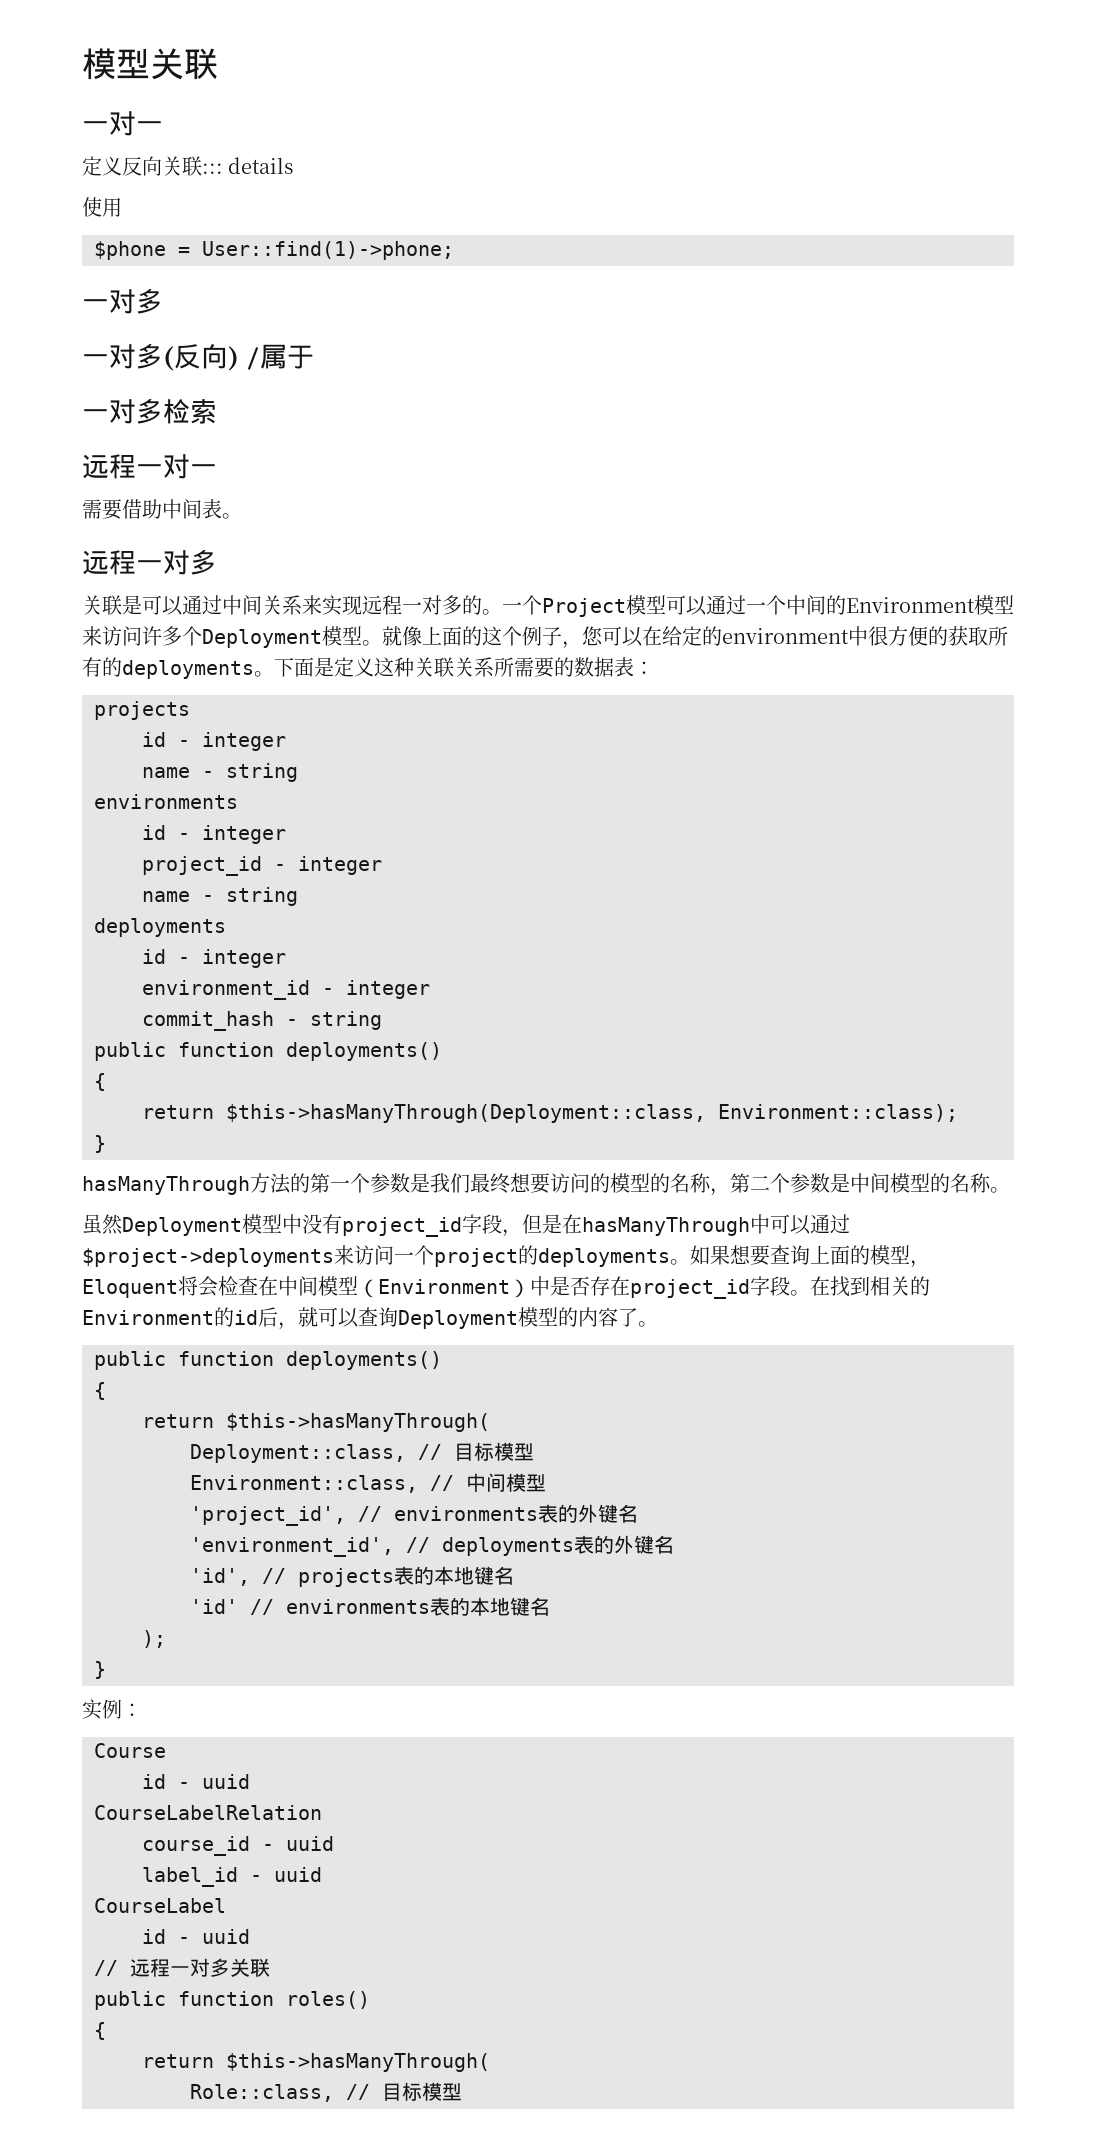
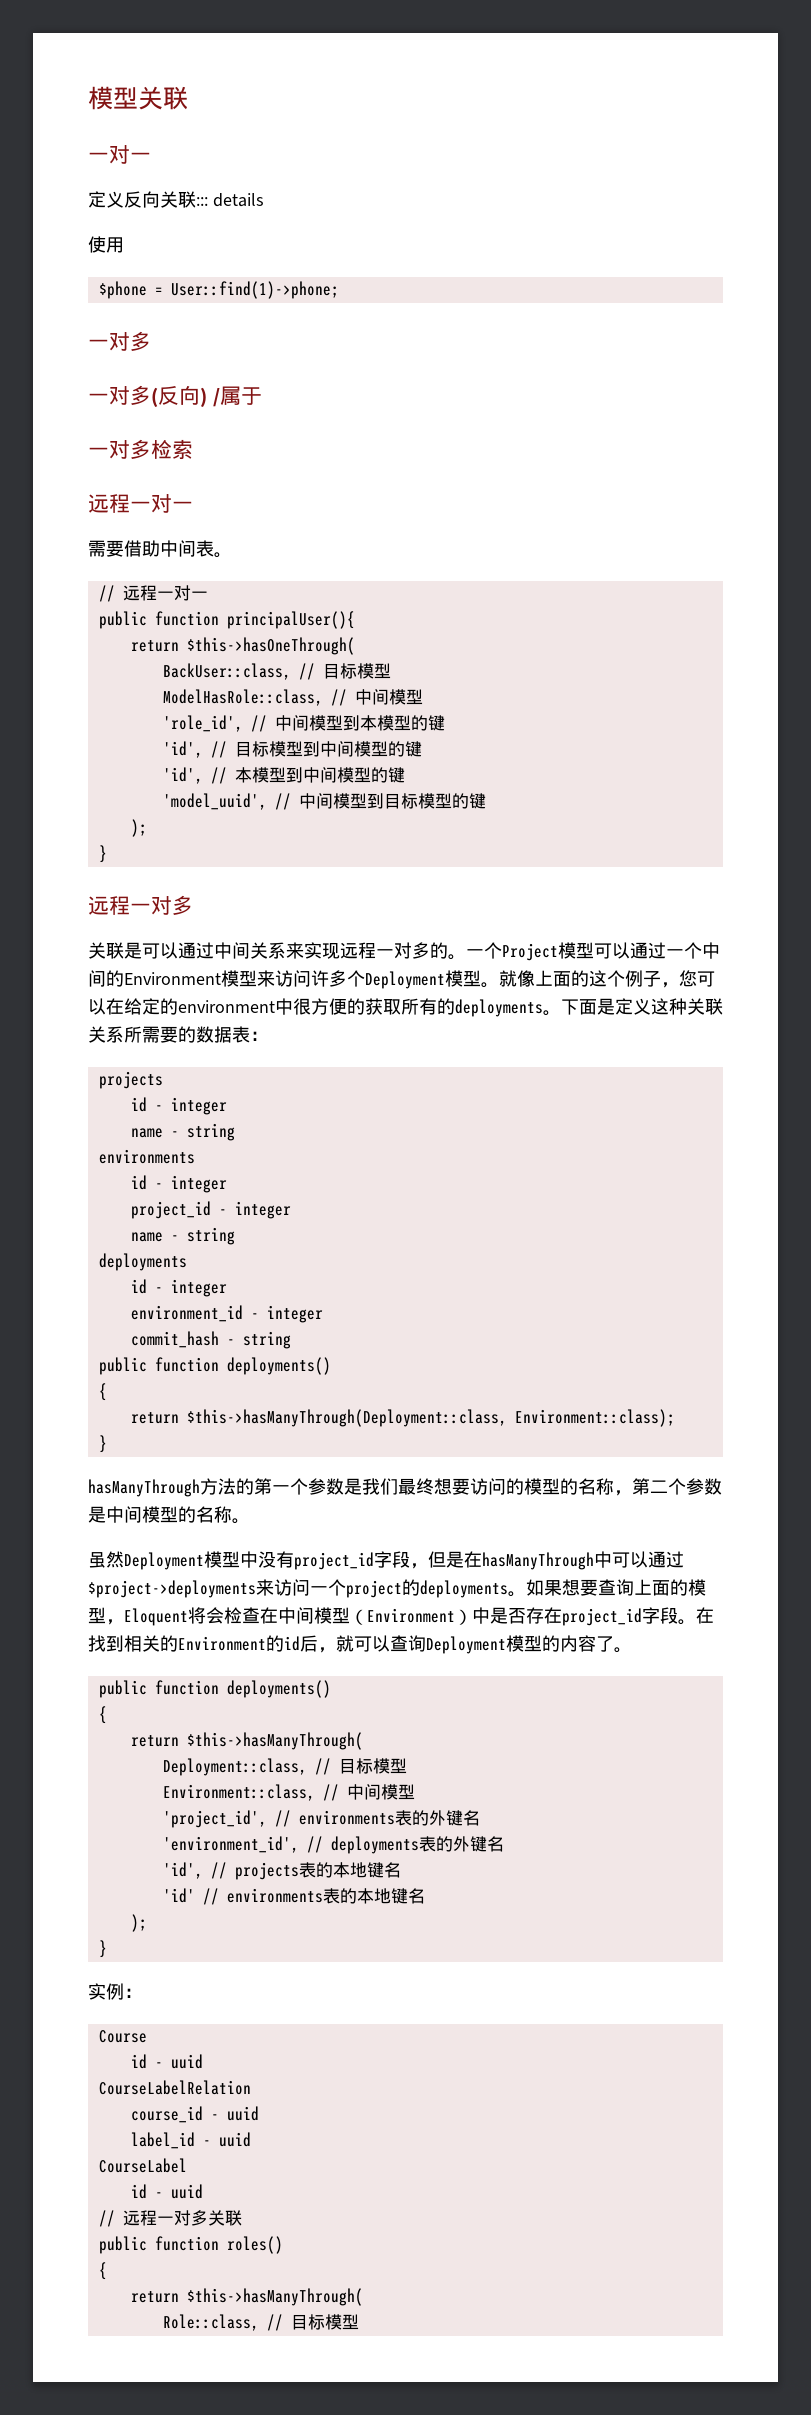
  需要借助中间表。
+ // 远程一对一
+ public function principalUser(){
+ return $this->hasOneThrough(
+ BackUser::class, // 目标模型
+ ModelHasRole::class, // 中间模型
+ 'role_id', // 中间模型到本模型的键
+ 'id', // 目标模型到中间模型的键
+ 'id', // 本模型到中间模型的键
+ 'model_uuid', // 中间模型到目标模型的键
+ );
+ }

